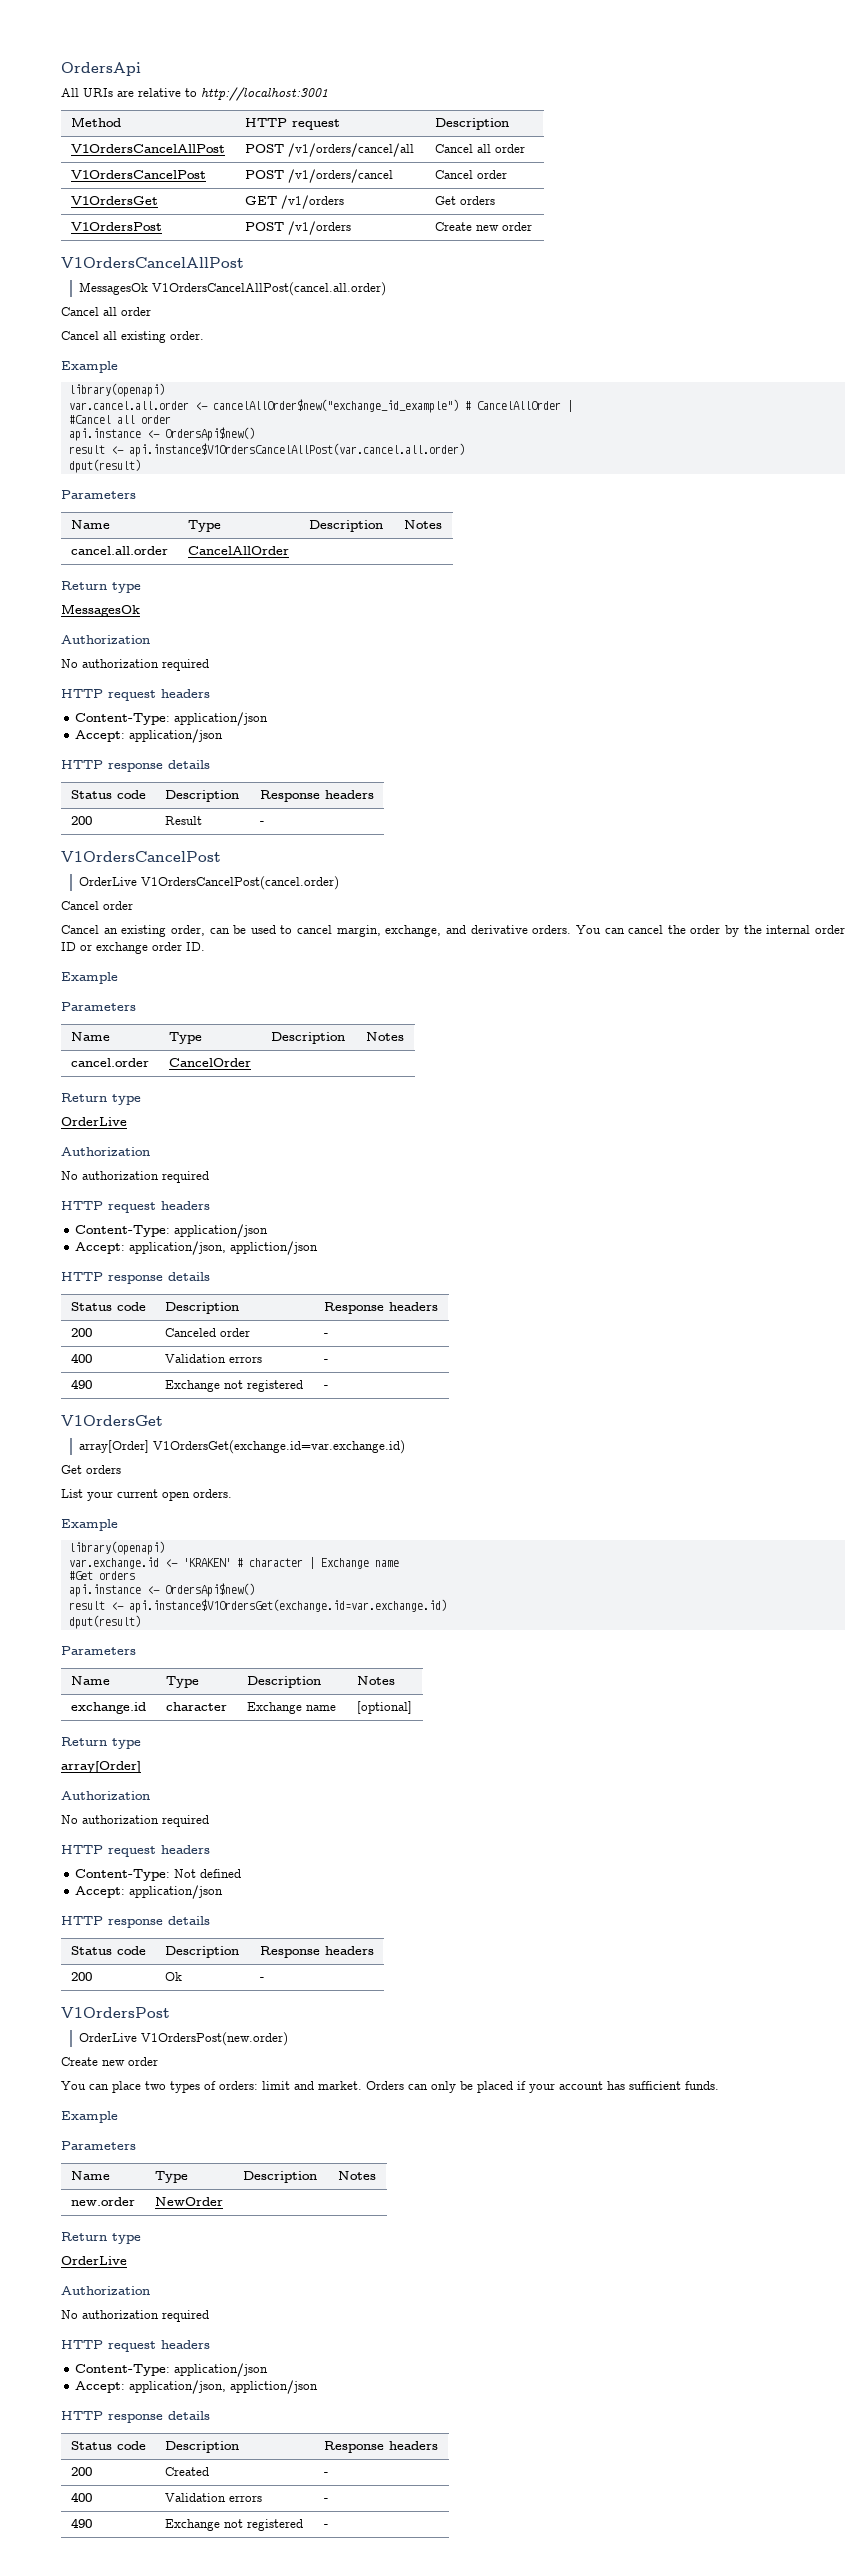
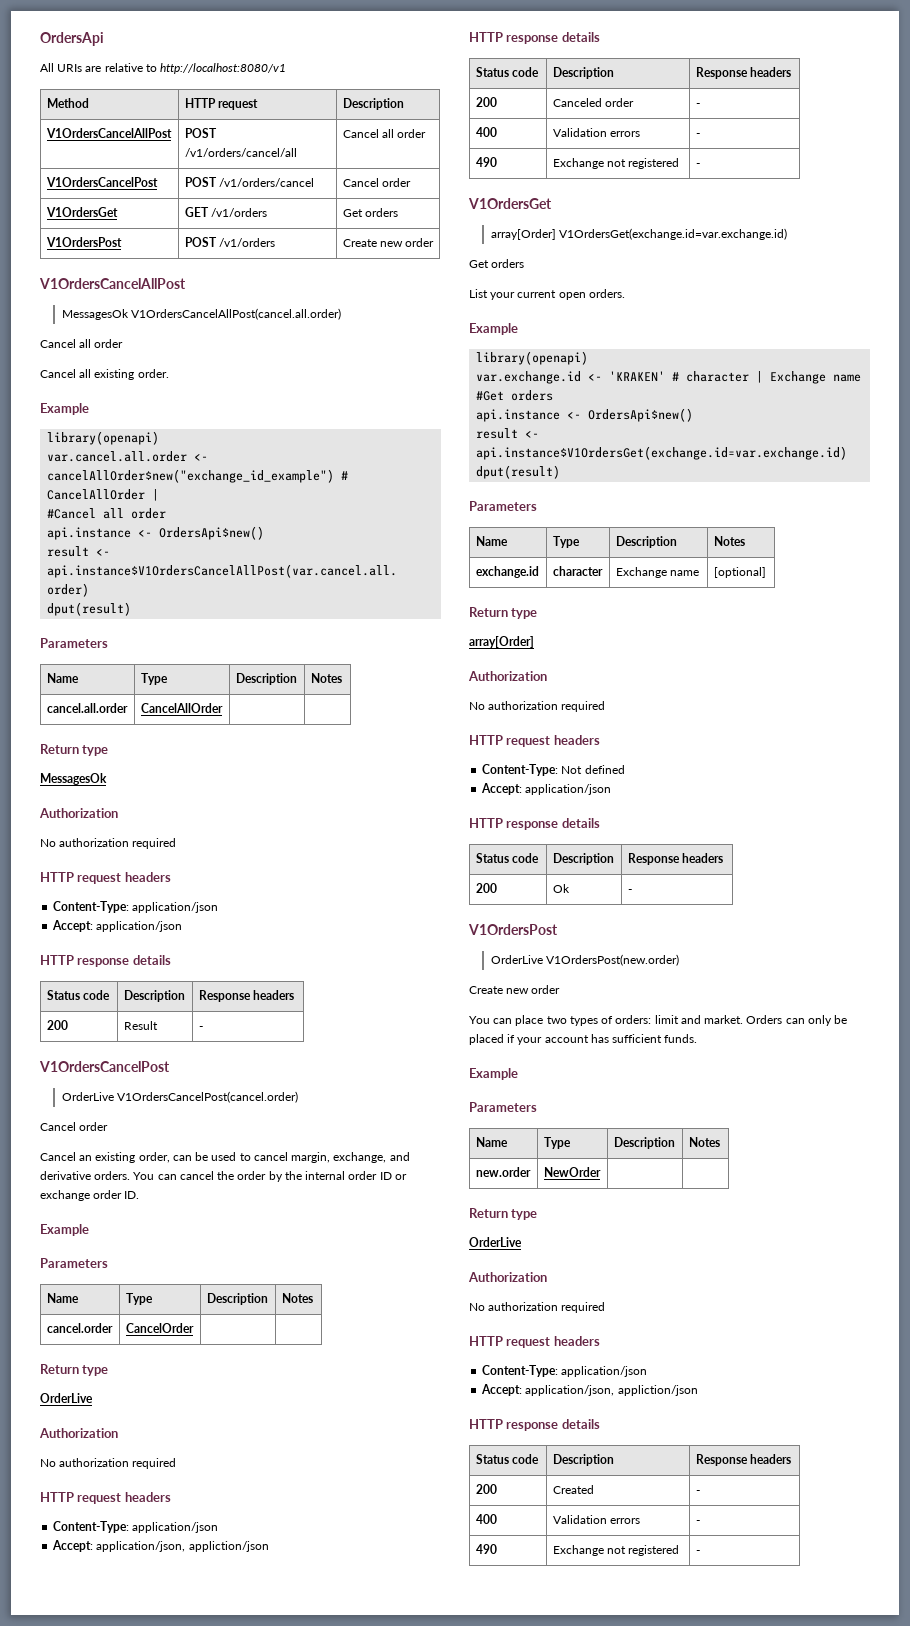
- All URIs are relative to http://localhost:3001
+ All URIs are relative to http://localhost:8080/v1

